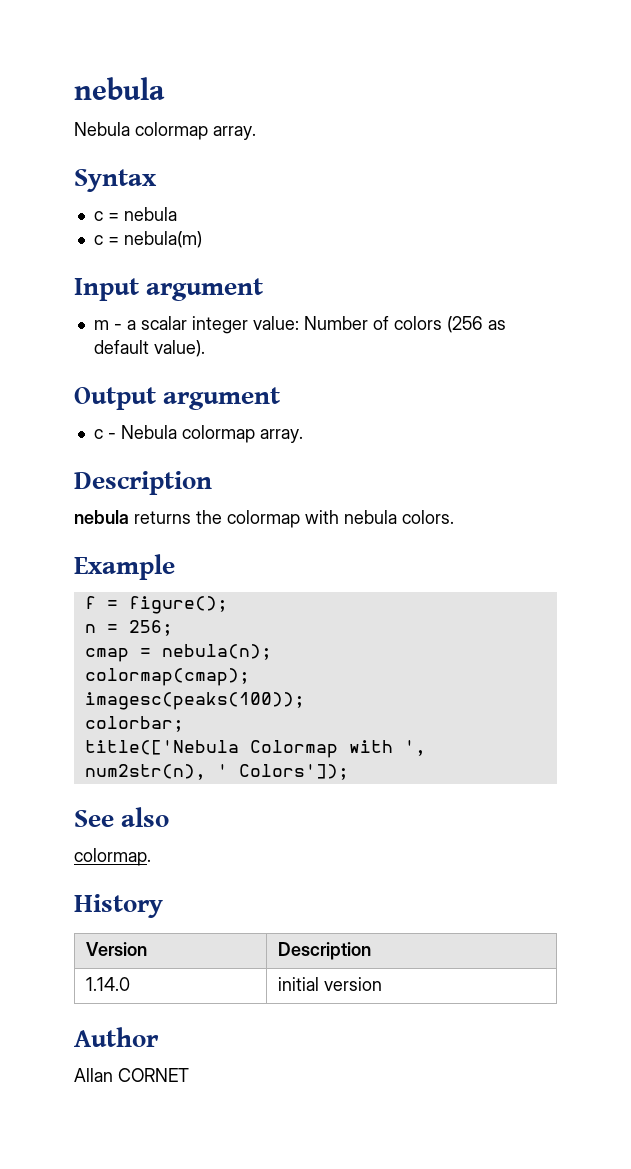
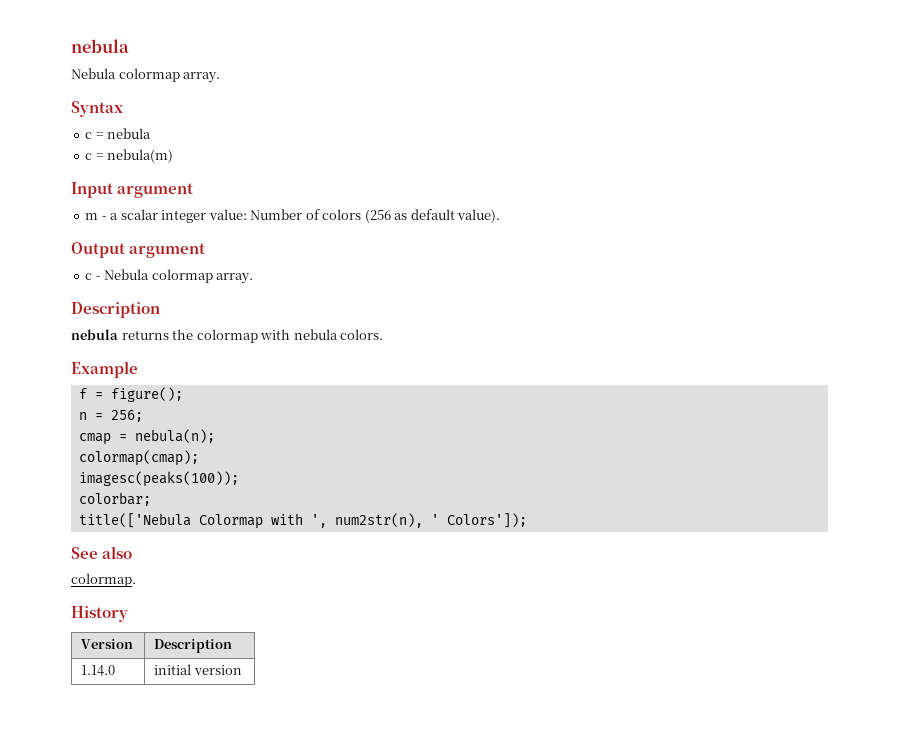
- Author
- Allan CORNET

